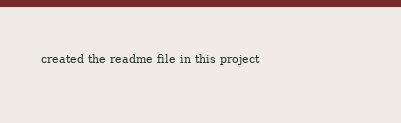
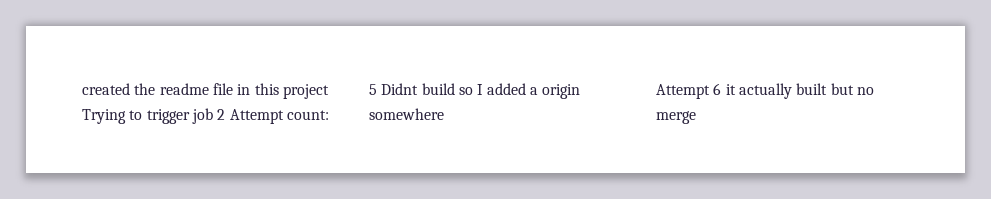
- created the readme file in this project
+ created the readme file in this project Trying to trigger job 2 Attempt count: 5 Didnt build so I added a origin somewhere
+ Attempt 6 it actually built but no merge

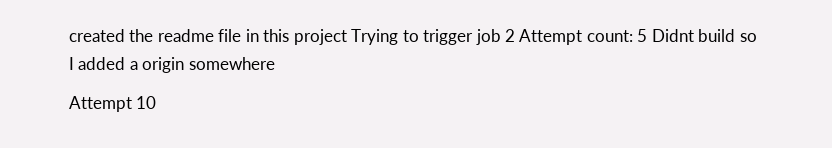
- Attempt 6 it actually built but no merge
+ Attempt 10

